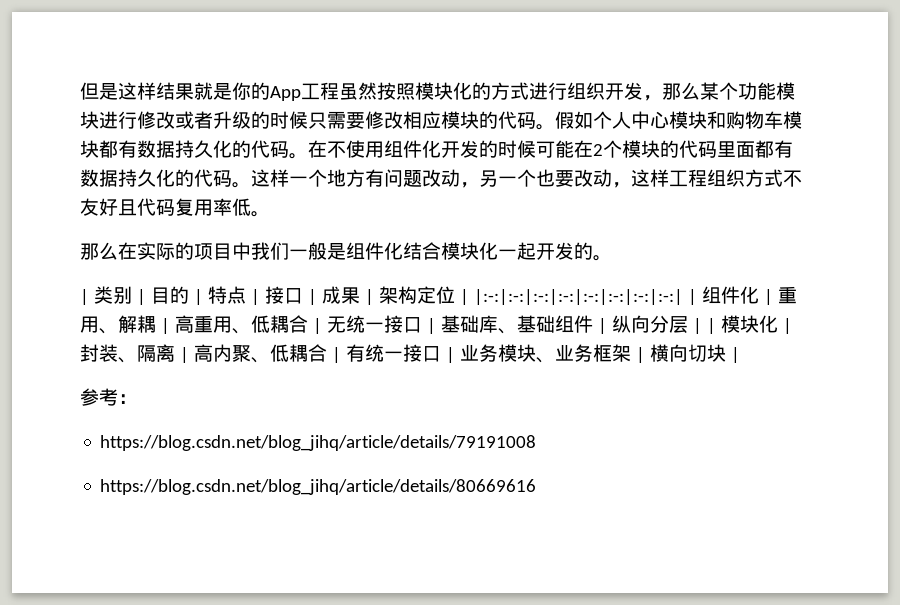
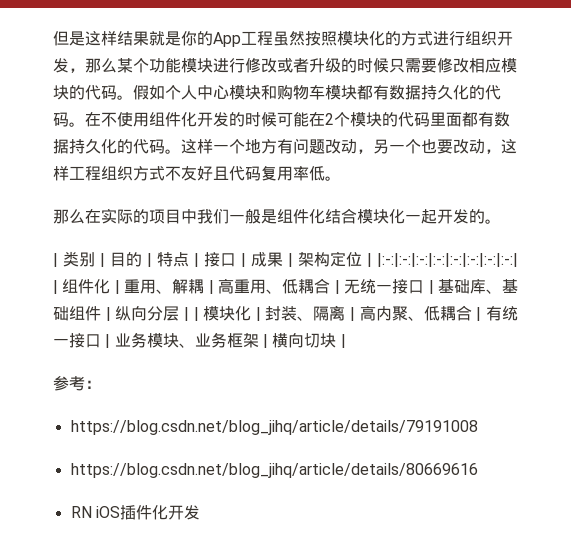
+ RN iOS插件化开发

